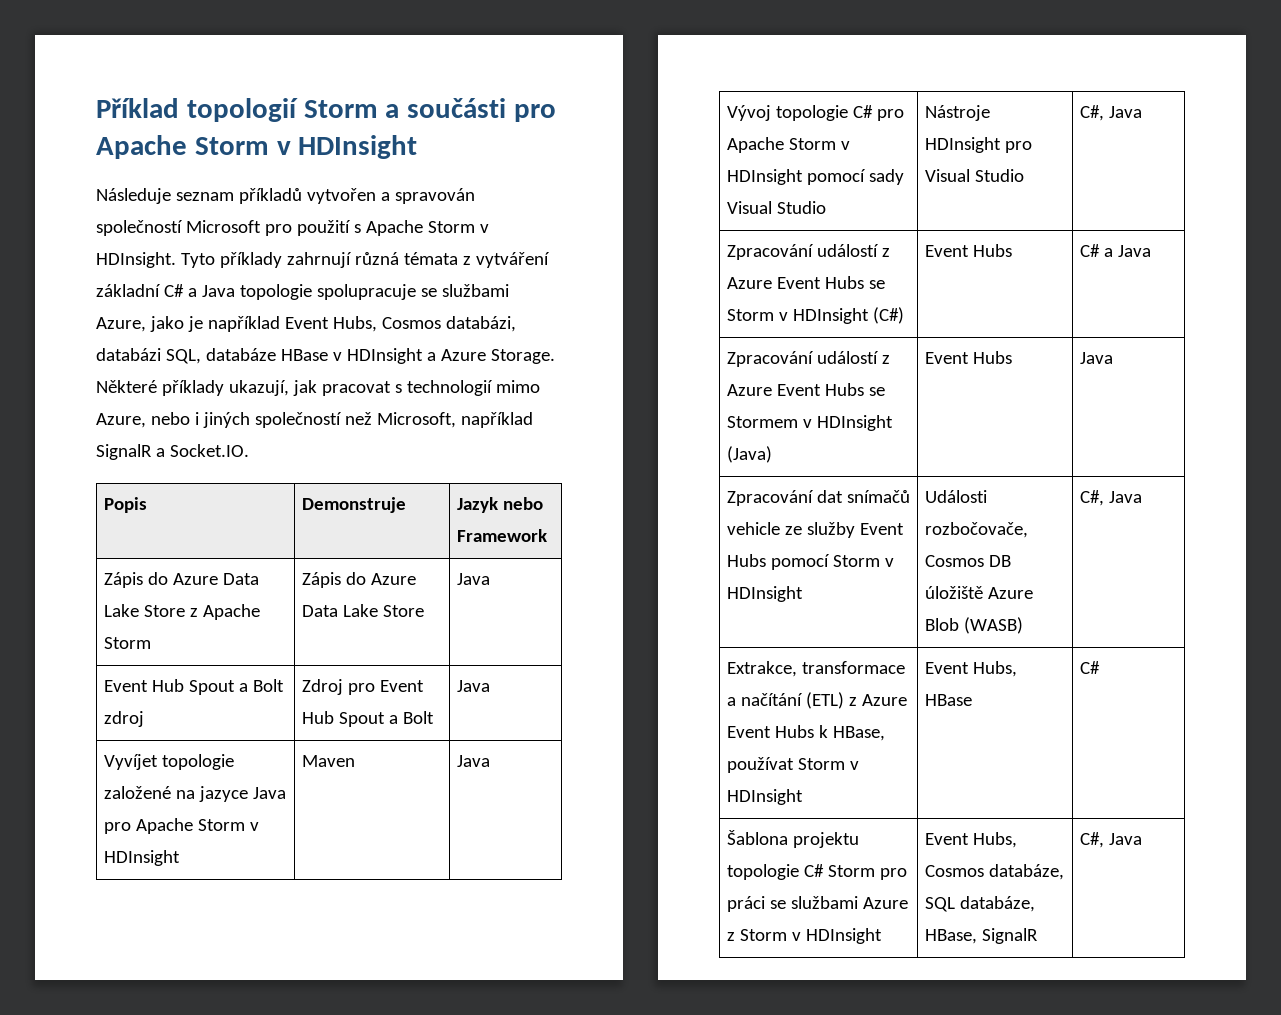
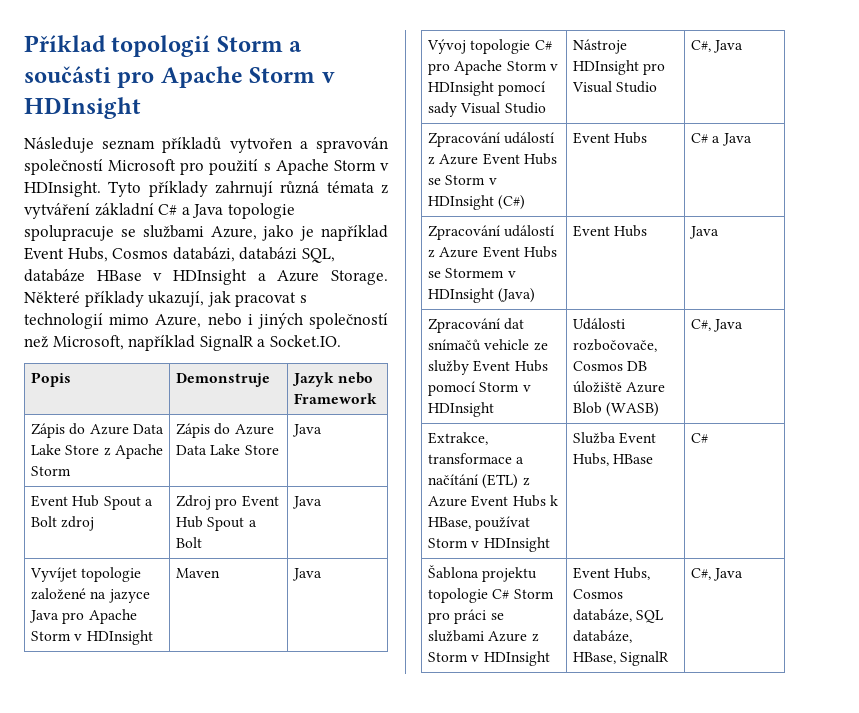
- Extrakce, transformace a načítání (ETL) z Azure Event Hubs k HBase, používat Storm v HDInsight | Event Hubs, HBase | C#
+ Extrakce, transformace a načítání (ETL) z Azure Event Hubs k HBase, používat Storm v HDInsight | Služba Event Hubs, HBase | C#

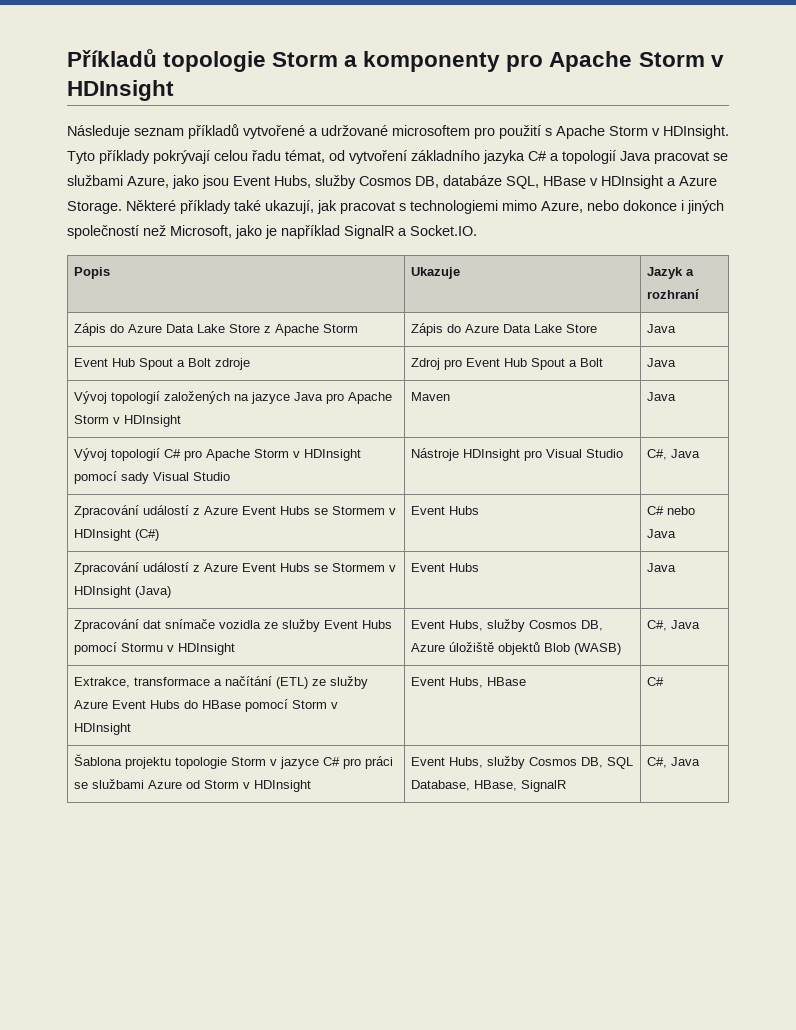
- Příklad topologií Storm a součásti pro Apache Storm v HDInsight
+ Příkladů topologie Storm a komponenty pro Apache Storm v HDInsight
- Následuje seznam příkladů vytvořen a spravován společností Microsoft pro použití s Apache Storm v HDInsight.
+ Následuje seznam příkladů vytvořené a udržované microsoftem pro použití s Apache Storm v HDInsight.
- Tyto příklady zahrnují různá témata z vytváření základní C# a Java topologie spolupracuje se službami Azure, jako je například Event Hubs, Cosmos databázi, databázi SQL, databáze HBase v HDInsight a Azure Storage.
+ Tyto příklady pokrývají celou řadu témat, od vytvoření základního jazyka C# a topologií Java pracovat se službami Azure, jako jsou Event Hubs, služby Cosmos DB, databáze SQL, HBase v HDInsight a Azure Storage.
- Některé příklady ukazují, jak pracovat s technologií mimo Azure, nebo i jiných společností než Microsoft, například SignalR a Socket.IO.
+ Některé příklady také ukazují, jak pracovat s technologiemi mimo Azure, nebo dokonce i jiných společností než Microsoft, jako je například SignalR a Socket.IO.
- Popis | Demonstruje | Jazyk nebo Framework
+ Popis | Ukazuje | Jazyk a rozhraní
- Event Hub Spout a Bolt zdroj | Zdroj pro Event Hub Spout a Bolt | Java
+ Event Hub Spout a Bolt zdroje | Zdroj pro Event Hub Spout a Bolt | Java
- Vyvíjet topologie založené na jazyce Java pro Apache Storm v HDInsight | Maven | Java
+ Vývoj topologií založených na jazyce Java pro Apache Storm v HDInsight | Maven | Java
- Vývoj topologie C# pro Apache Storm v HDInsight pomocí sady Visual Studio | Nástroje HDInsight pro Visual Studio | C#, Java
+ Vývoj topologií C# pro Apache Storm v HDInsight pomocí sady Visual Studio | Nástroje HDInsight pro Visual Studio | C#, Java
- Zpracování událostí z Azure Event Hubs se Storm v HDInsight (C#) | Event Hubs | C# a Java
+ Zpracování událostí z Azure Event Hubs se Stormem v HDInsight (C#) | Event Hubs | C# nebo Java
- Zpracování dat snímačů vehicle ze služby Event Hubs pomocí Storm v HDInsight | Události rozbočovače, Cosmos DB úložiště Azure Blob (WASB) | C#, Java
+ Zpracování dat snímače vozidla ze služby Event Hubs pomocí Stormu v HDInsight | Event Hubs, služby Cosmos DB, Azure úložiště objektů Blob (WASB) | C#, Java
- Extrakce, transformace a načítání (ETL) z Azure Event Hubs k HBase, používat Storm v HDInsight | Služba Event Hubs, HBase | C#
+ Extrakce, transformace a načítání (ETL) ze služby Azure Event Hubs do HBase pomocí Storm v HDInsight | Event Hubs, HBase | C#
- Šablona projektu topologie C# Storm pro práci se službami Azure z Storm v HDInsight | Event Hubs, Cosmos databáze, SQL databáze, HBase, SignalR | C#, Java
+ Šablona projektu topologie Storm v jazyce C# pro práci se službami Azure od Storm v HDInsight | Event Hubs, služby Cosmos DB, SQL Database, HBase, SignalR | C#, Java

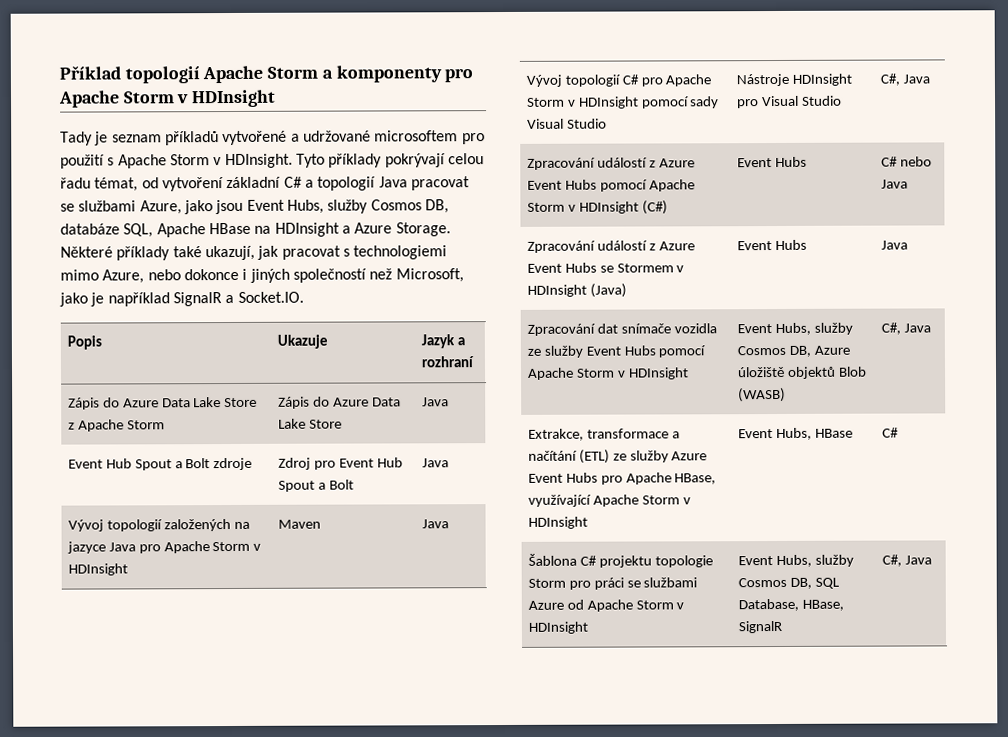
- Příkladů topologie Storm a komponenty pro Apache Storm v HDInsight
+ Příklad topologií Apache Storm a komponenty pro Apache Storm v HDInsight
- Následuje seznam příkladů vytvořené a udržované microsoftem pro použití s Apache Storm v HDInsight.
+ Tady je seznam příkladů vytvořené a udržované microsoftem pro použití s Apache Storm v HDInsight.
- Tyto příklady pokrývají celou řadu témat, od vytvoření základního jazyka C# a topologií Java pracovat se službami Azure, jako jsou Event Hubs, služby Cosmos DB, databáze SQL, HBase v HDInsight a Azure Storage.
+ Tyto příklady pokrývají celou řadu témat, od vytvoření základní C# a topologií Java pracovat se službami Azure, jako jsou Event Hubs, služby Cosmos DB, databáze SQL, Apache HBase na HDInsight a Azure Storage.
- Zpracování událostí z Azure Event Hubs se Stormem v HDInsight (C#) | Event Hubs | C# nebo Java
+ Zpracování událostí z Azure Event Hubs pomocí Apache Storm v HDInsight (C#) | Event Hubs | C# nebo Java
- Zpracování dat snímače vozidla ze služby Event Hubs pomocí Stormu v HDInsight | Event Hubs, služby Cosmos DB, Azure úložiště objektů Blob (WASB) | C#, Java
+ Zpracování dat snímače vozidla ze služby Event Hubs pomocí Apache Storm v HDInsight | Event Hubs, služby Cosmos DB, Azure úložiště objektů Blob (WASB) | C#, Java
- Extrakce, transformace a načítání (ETL) ze služby Azure Event Hubs do HBase pomocí Storm v HDInsight | Event Hubs, HBase | C#
+ Extrakce, transformace a načítání (ETL) ze služby Azure Event Hubs pro Apache HBase, využívající Apache Storm v HDInsight | Event Hubs, HBase | C#
- Šablona projektu topologie Storm v jazyce C# pro práci se službami Azure od Storm v HDInsight | Event Hubs, služby Cosmos DB, SQL Database, HBase, SignalR | C#, Java
+ Šablona C# projektu topologie Storm pro práci se službami Azure od Apache Storm v HDInsight | Event Hubs, služby Cosmos DB, SQL Database, HBase, SignalR | C#, Java

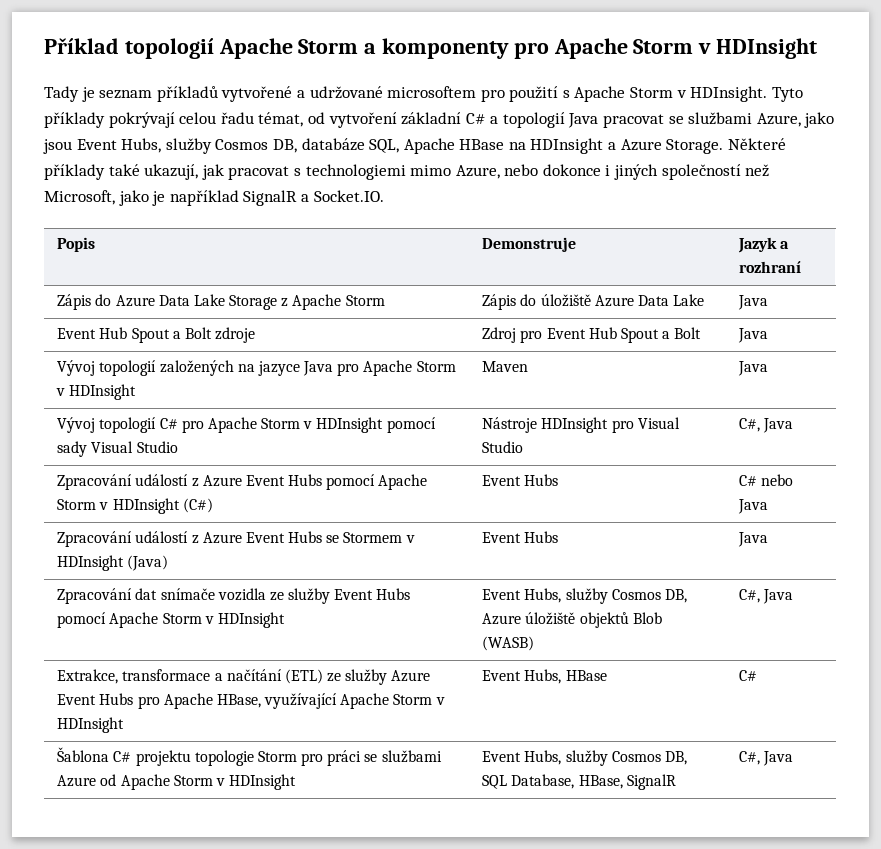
- Popis | Ukazuje | Jazyk a rozhraní
+ Popis | Demonstruje | Jazyk a rozhraní
- Zápis do Azure Data Lake Store z Apache Storm | Zápis do Azure Data Lake Store | Java
+ Zápis do Azure Data Lake Storage z Apache Storm | Zápis do úložiště Azure Data Lake | Java

